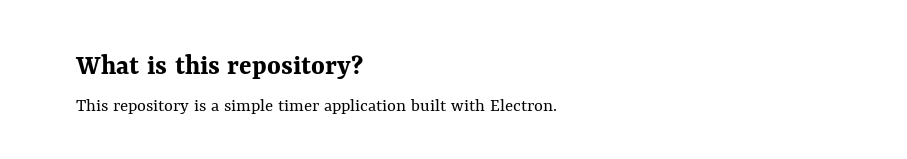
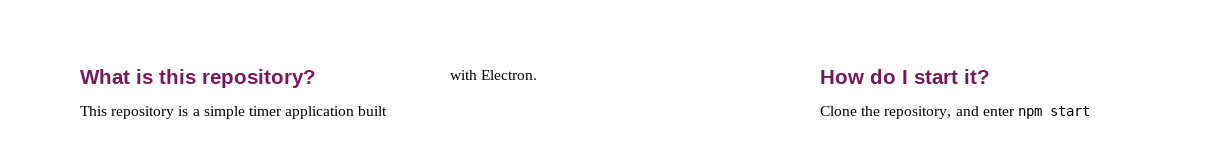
+ How do I start it?
+ Clone the repository, and enter npm start

